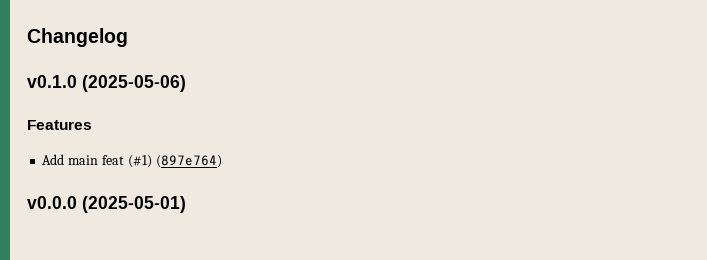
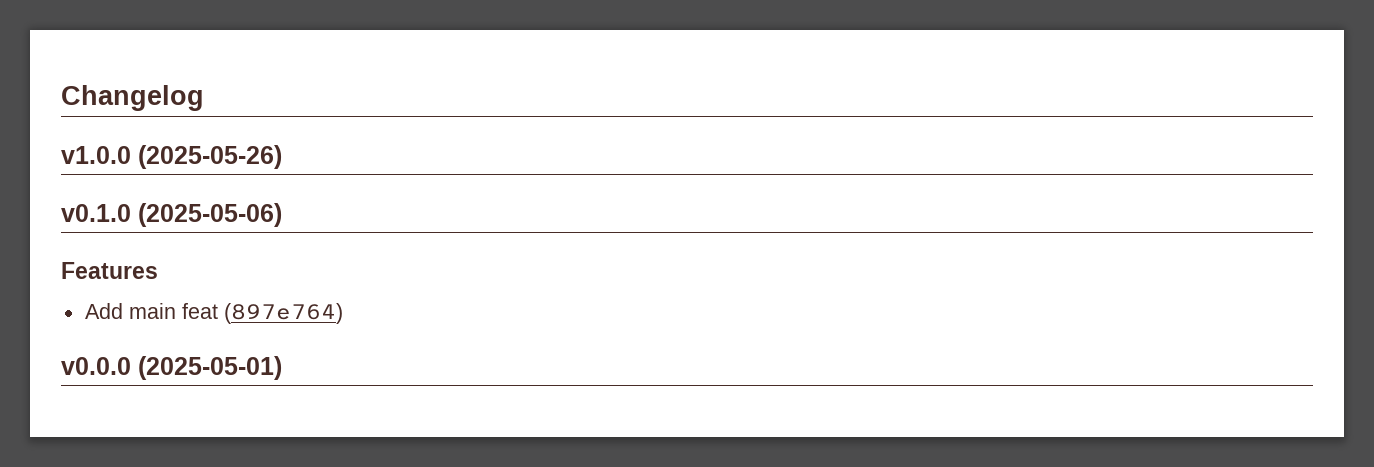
+ v1.0.0 (2025-05-26)
- Add main feat (#1) (897e764)
+ Add main feat (897e764)

